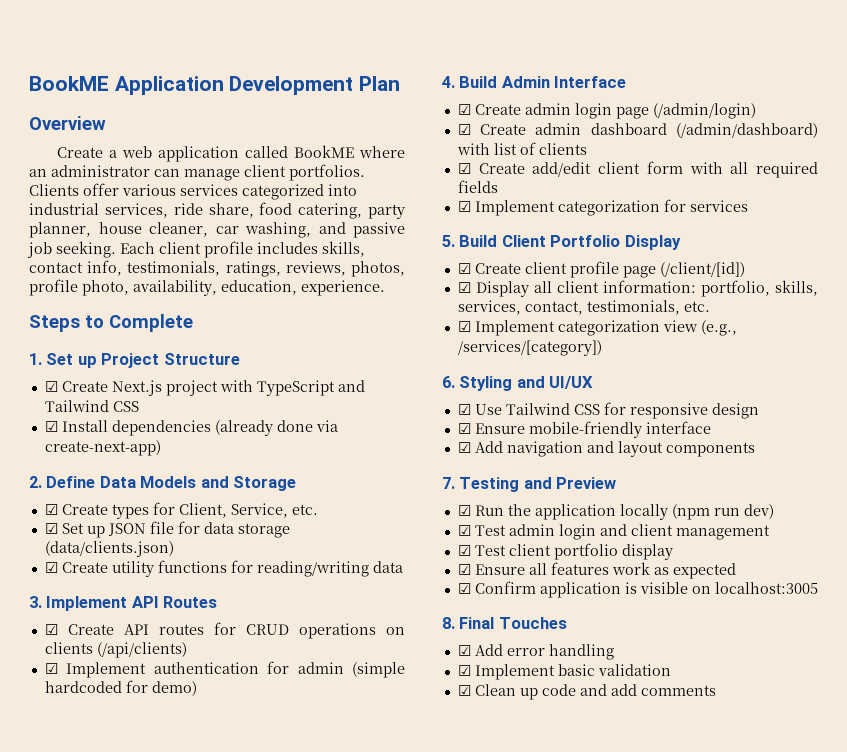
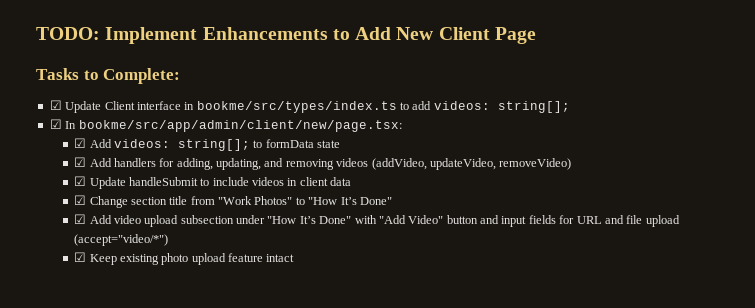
- BookME Application Development Plan
- Overview
- Create a web application called BookME where an administrator can manage client portfolios. Clients offer various services categorized into industrial services, ride share, food catering, party planner, house cleaner, car washing, and passive job seeking. Each client profile includes skills, contact info, testimonials, ratings, reviews, photos, profile photo, availability, education, experience.
- Steps to Complete
- 1. Set up Project Structure
- ☑ Create Next.js project with TypeScript and Tailwind CSS
- ☑ Install dependencies (already done via create-next-app)
- 2. Define Data Models and Storage
- ☑ Create types for Client, Service, etc.
- ☑ Set up JSON file for data storage (data/clients.json)
- ☑ Create utility functions for reading/writing data
- 3. Implement API Routes
- ☑ Create API routes for CRUD operations on clients (/api/clients)
- ☑ Implement authentication for admin (simple hardcoded for demo)
- 4. Build Admin Interface
- ☑ Create admin login page (/admin/login)
- ☑ Create admin dashboard (/admin/dashboard) with list of clients
- ☑ Create add/edit client form with all required fields
- ☑ Implement categorization for services
- 5. Build Client Portfolio Display
- ☑ Create client profile page (/client/[id])
- ☑ Display all client information: portfolio, skills, services, contact, testimonials, etc.
- ☑ Implement categorization view (e.g., /services/[category])
- 6. Styling and UI/UX
- ☑ Use Tailwind CSS for responsive design
- ☑ Ensure mobile-friendly interface
- ☑ Add navigation and layout components
- 7. Testing and Preview
- ☑ Run the application locally (npm run dev)
- ☑ Test admin login and client management
- ☑ Test client portfolio display
- ☑ Ensure all features work as expected
- ☑ Confirm application is visible on localhost:3005
- 8. Final Touches
- ☑ Add error handling
- ☑ Implement basic validation
- ☑ Clean up code and add comments
+ TODO: Implement Enhancements to Add New Client Page
+ Tasks to Complete:
+ ☑ Update Client interface in bookme/src/types/index.ts to add videos: string[];
+ ☑ In bookme/src/app/admin/client/new/page.tsx:
+ ☑ Add videos: string[]; to formData state
+ ☑ Add handlers for adding, updating, and removing videos (addVideo, updateVideo, removeVideo)
+ ☑ Update handleSubmit to include videos in client data
+ ☑ Change section title from "Work Photos" to "How It’s Done"
+ ☑ Add video upload subsection under "How It’s Done" with "Add Video" button and input fields for URL and file upload (accept="video/*")
+ ☑ Keep existing photo upload feature intact

